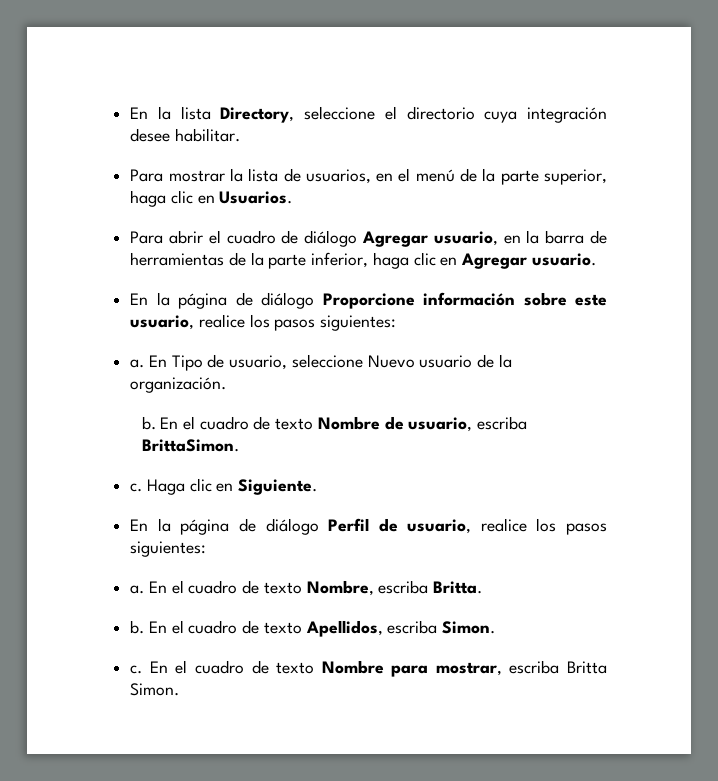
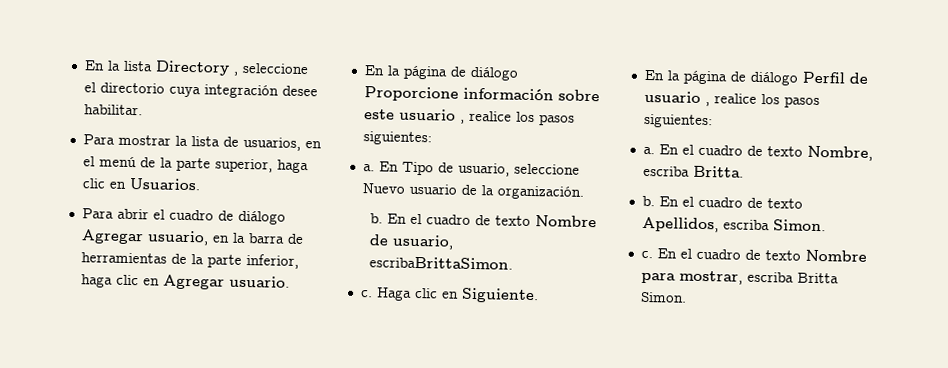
- En la lista Directory, seleccione el directorio cuya integración desee habilitar.
+ En la lista Directory , seleccione el directorio cuya integración desee habilitar.
- En la página de diálogo Proporcione información sobre este usuario, realice los pasos siguientes:
+ En la página de diálogo Proporcione información sobre este usuario , realice los pasos siguientes:
- En el cuadro de texto Nombre de usuario, escriba BrittaSimon.
+ En el cuadro de texto Nombre de usuario, escribaBrittaSimon.
- En la página de diálogo Perfil de usuario, realice los pasos siguientes:
+ En la página de diálogo Perfil de usuario , realice los pasos siguientes:

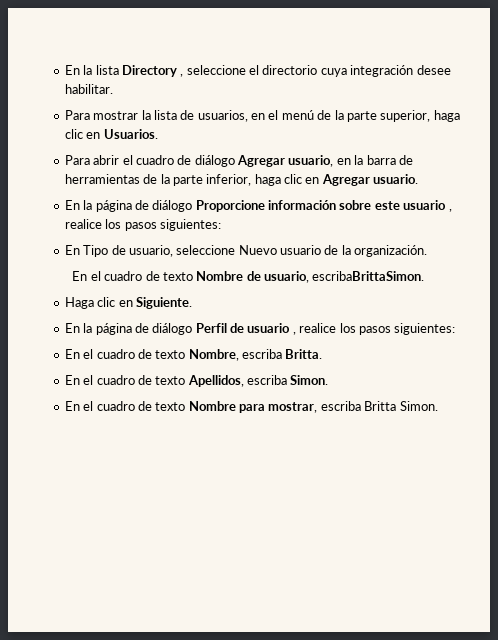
  En la página de diálogo Proporcione información sobre este usuario , realice los pasos siguientes:
- a. En Tipo de usuario, seleccione Nuevo usuario de la organización.
- b. En el cuadro de texto Nombre de usuario, escribaBrittaSimon.
- c. Haga clic en Siguiente.
+ En Tipo de usuario, seleccione Nuevo usuario de la organización.
+ En el cuadro de texto Nombre de usuario, escribaBrittaSimon.
+ Haga clic en Siguiente.
  En la página de diálogo Perfil de usuario , realice los pasos siguientes:
- a. En el cuadro de texto Nombre, escriba Britta.
- b. En el cuadro de texto Apellidos, escriba Simon.
- c. En el cuadro de texto Nombre para mostrar, escriba Britta Simon.
+ En el cuadro de texto Nombre, escriba Britta.
+ En el cuadro de texto Apellidos, escriba Simon.
+ En el cuadro de texto Nombre para mostrar, escriba Britta Simon.

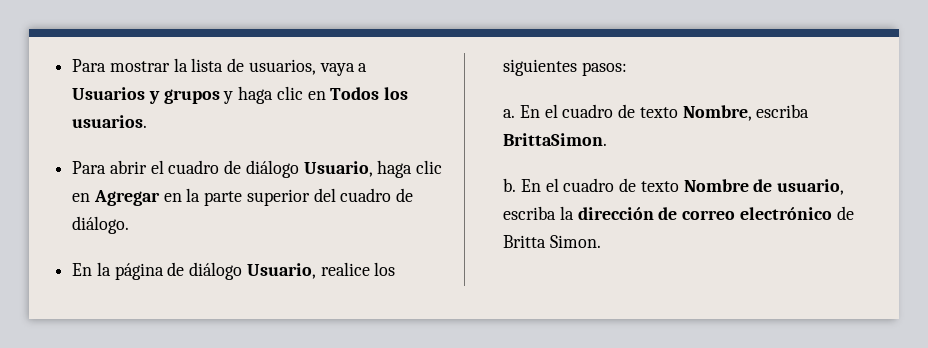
- En la lista Directory , seleccione el directorio cuya integración desee habilitar.
- Para mostrar la lista de usuarios, en el menú de la parte superior, haga clic en Usuarios.
+ Para mostrar la lista de usuarios, vaya a Usuarios y grupos y haga clic en Todos los usuarios.
- Para abrir el cuadro de diálogo Agregar usuario, en la barra de herramientas de la parte inferior, haga clic en Agregar usuario.
- En la página de diálogo Proporcione información sobre este usuario , realice los pasos siguientes:
- En Tipo de usuario, seleccione Nuevo usuario de la organización.
- En el cuadro de texto Nombre de usuario, escribaBrittaSimon.
- Haga clic en Siguiente.
- En la página de diálogo Perfil de usuario , realice los pasos siguientes:
- En el cuadro de texto Nombre, escriba Britta.
- En el cuadro de texto Apellidos, escriba Simon.
- En el cuadro de texto Nombre para mostrar, escriba Britta Simon.
+ Para abrir el cuadro de diálogo Usuario, haga clic en Agregar en la parte superior del cuadro de diálogo.
+ En la página de diálogo Usuario, realice los siguientes pasos:
+ a. En el cuadro de texto Nombre, escriba BrittaSimon.
+ b. En el cuadro de texto Nombre de usuario, escriba la dirección de correo electrónico de Britta Simon.

